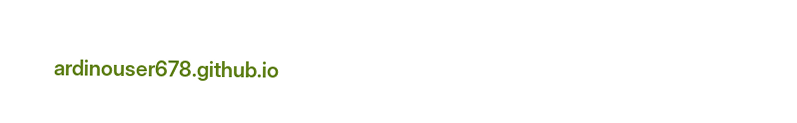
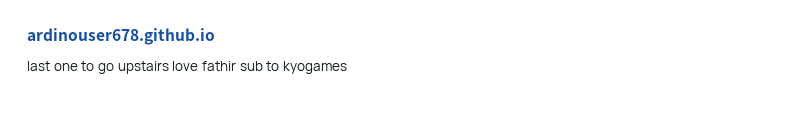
+ last one to go upstairs love fathir sub to kyogames

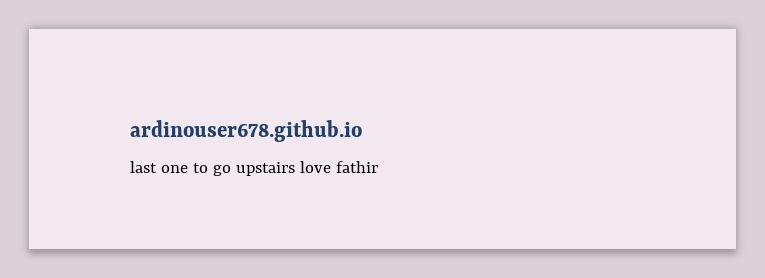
- last one to go upstairs love fathir sub to kyogames
+ last one to go upstairs love fathir

